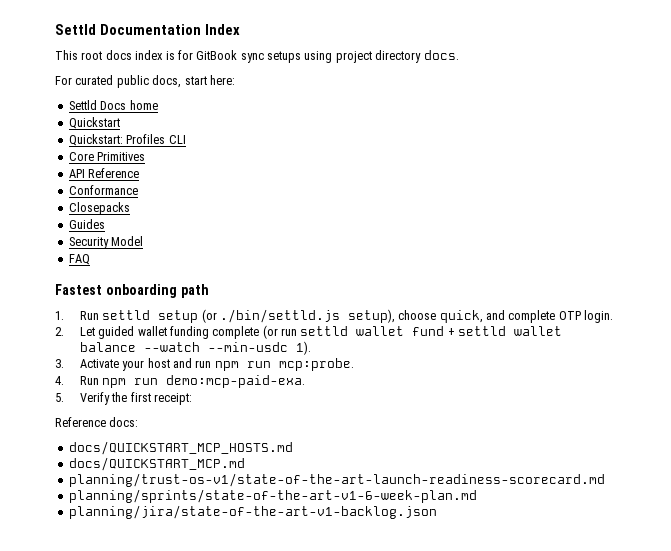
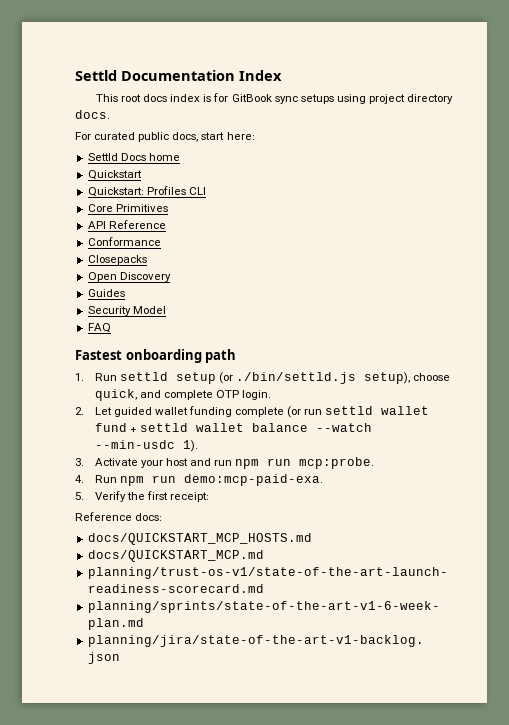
+ Open Discovery

